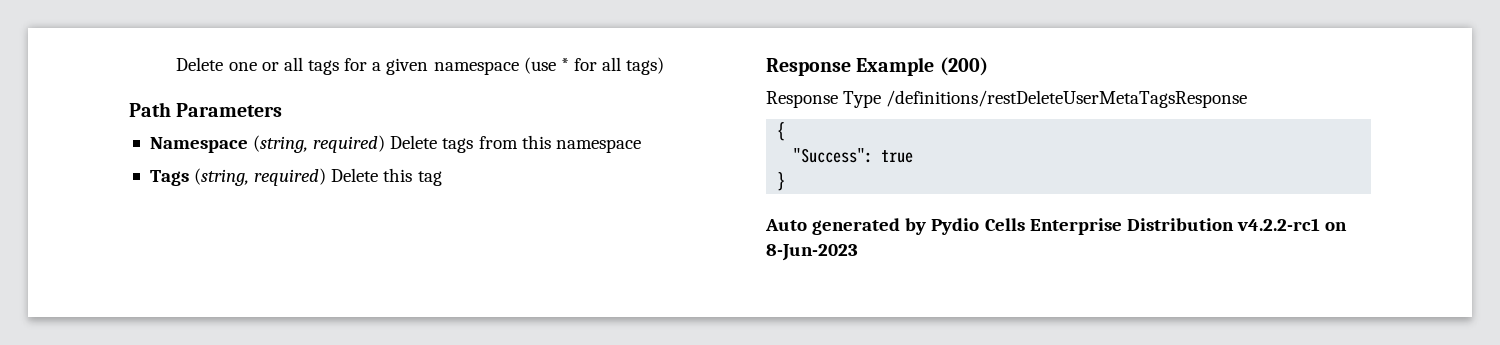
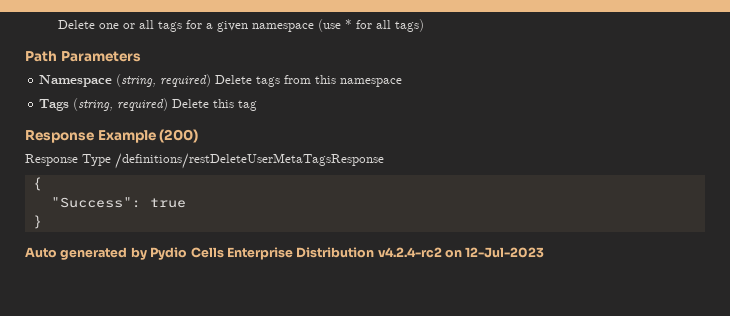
- Auto generated by Pydio Cells Enterprise Distribution v4.2.2-rc1 on 8-Jun-2023
+ Auto generated by Pydio Cells Enterprise Distribution v4.2.4-rc2 on 12-Jul-2023

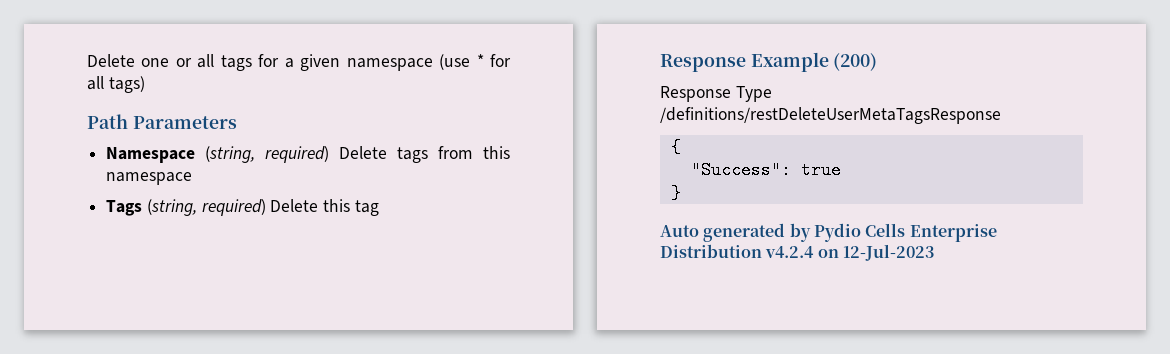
- Auto generated by Pydio Cells Enterprise Distribution v4.2.4-rc2 on 12-Jul-2023
+ Auto generated by Pydio Cells Enterprise Distribution v4.2.4 on 12-Jul-2023

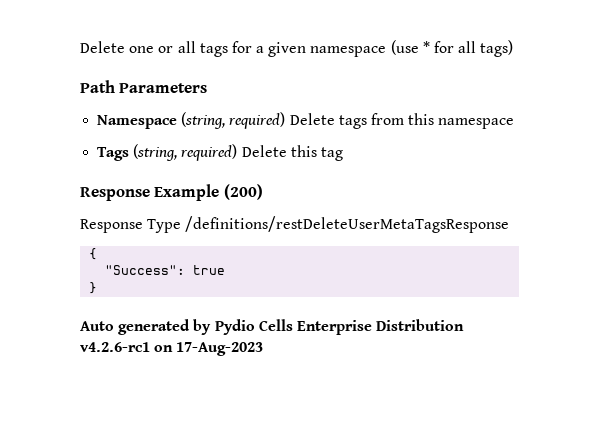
- Auto generated by Pydio Cells Enterprise Distribution v4.2.4 on 12-Jul-2023
+ Auto generated by Pydio Cells Enterprise Distribution v4.2.6-rc1 on 17-Aug-2023

